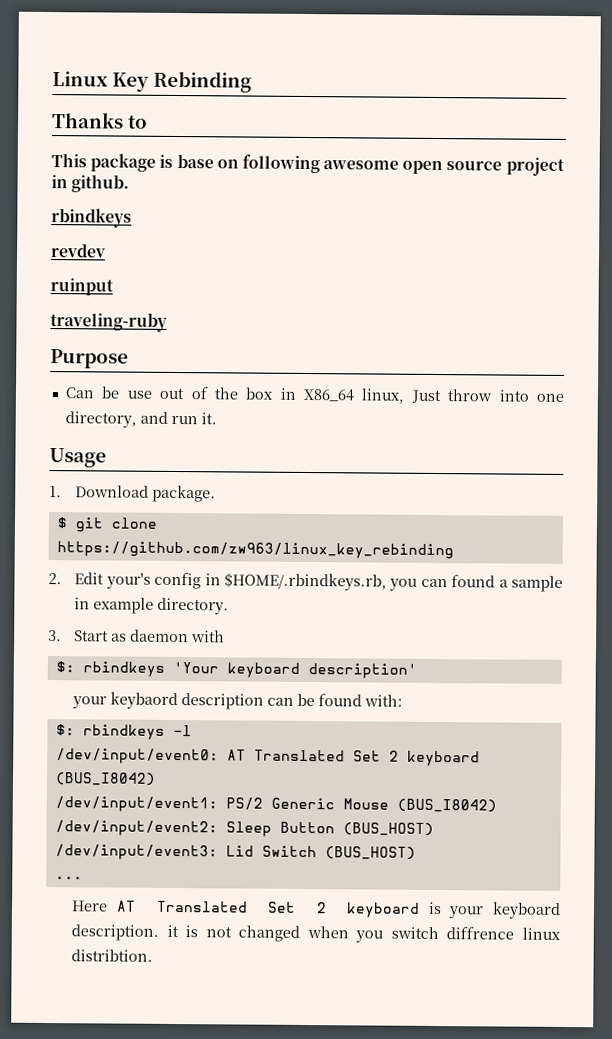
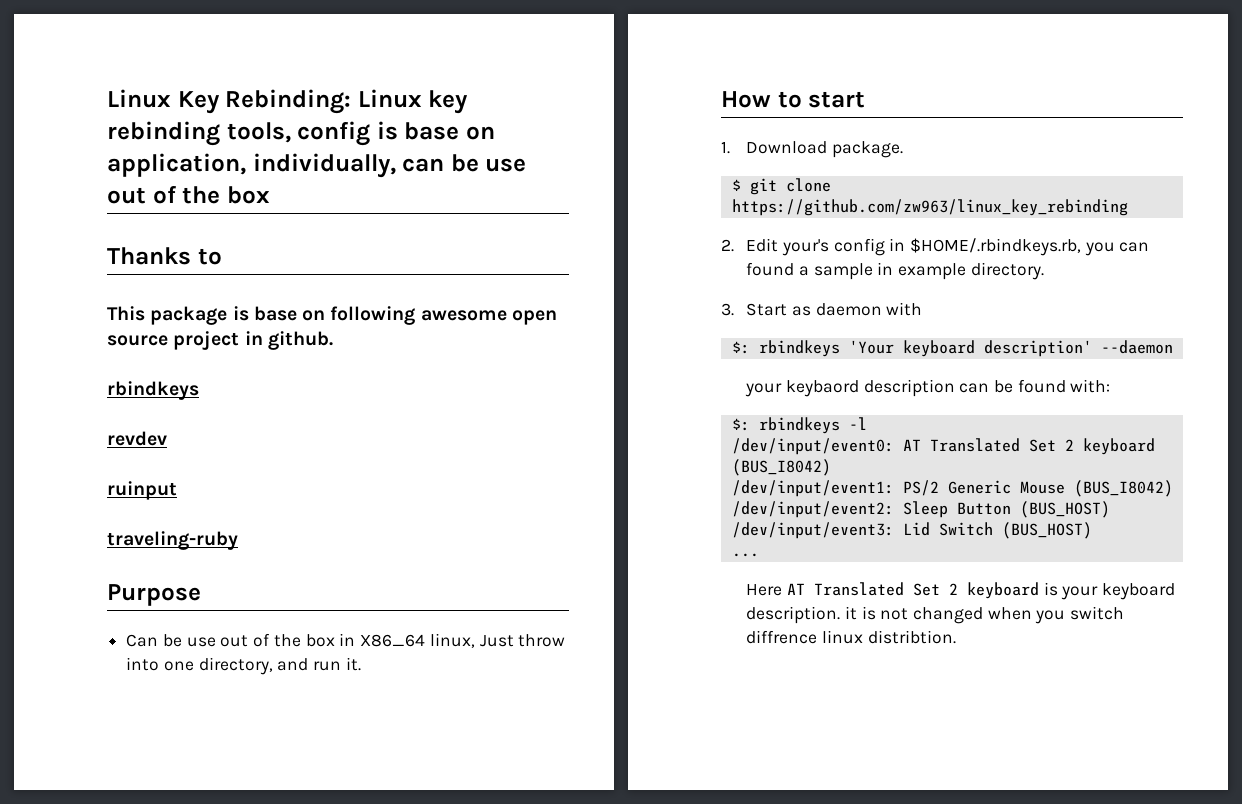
- Linux Key Rebinding
+ Linux Key Rebinding: Linux key rebinding tools, config is base on application, individually, can be use out of the box
- Usage
+ How to start
- $: rbindkeys 'Your keyboard description'
+ $: rbindkeys 'Your keyboard description' --daemon

